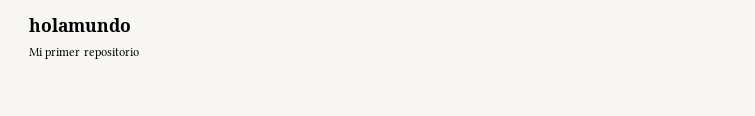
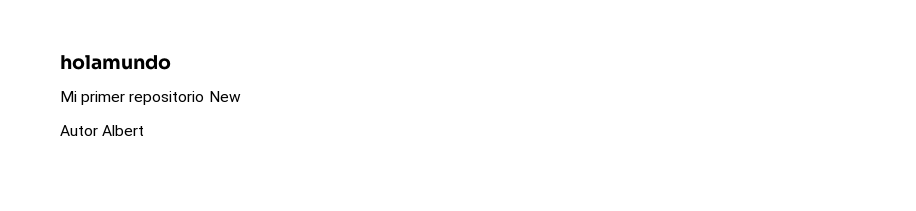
- Mi primer repositorio
+ Mi primer repositorio New
+ Autor Albert

